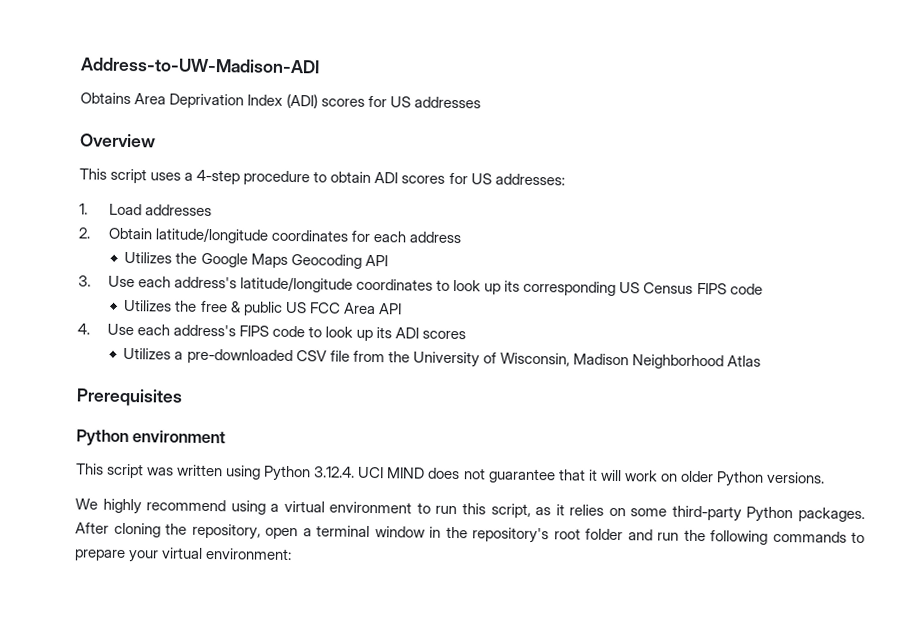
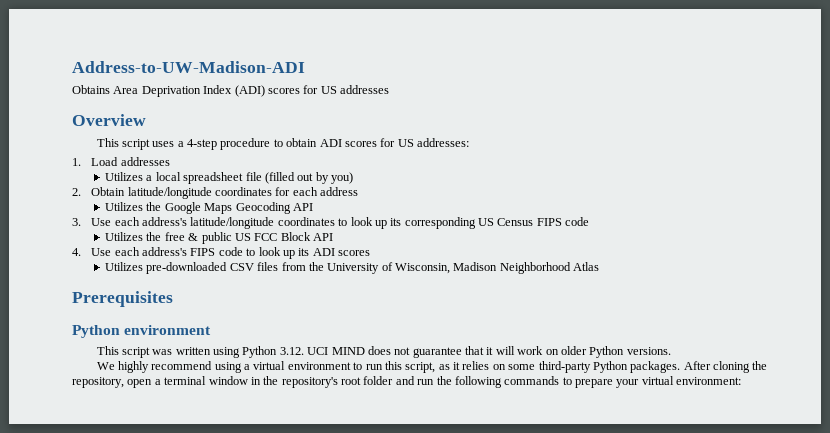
+ Utilizes a local spreadsheet file (filled out by you)
- Utilizes the free & public US FCC Area API
+ Utilizes the free & public US FCC Block API
- Utilizes a pre-downloaded CSV file from the University of Wisconsin, Madison Neighborhood Atlas
+ Utilizes pre-downloaded CSV files from the University of Wisconsin, Madison Neighborhood Atlas
- This script was written using Python 3.12.4. UCI MIND does not guarantee that it will work on older Python versions.
+ This script was written using Python 3.12. UCI MIND does not guarantee that it will work on older Python versions.

